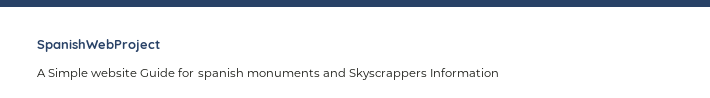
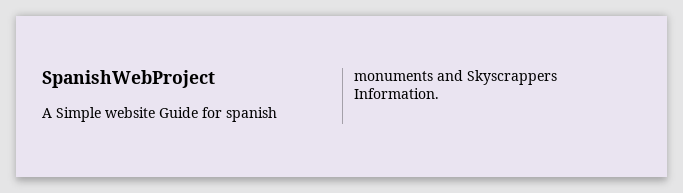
- A Simple website Guide for spanish monuments and Skyscrappers Information
+ A Simple website Guide for spanish monuments and Skyscrappers Information.

